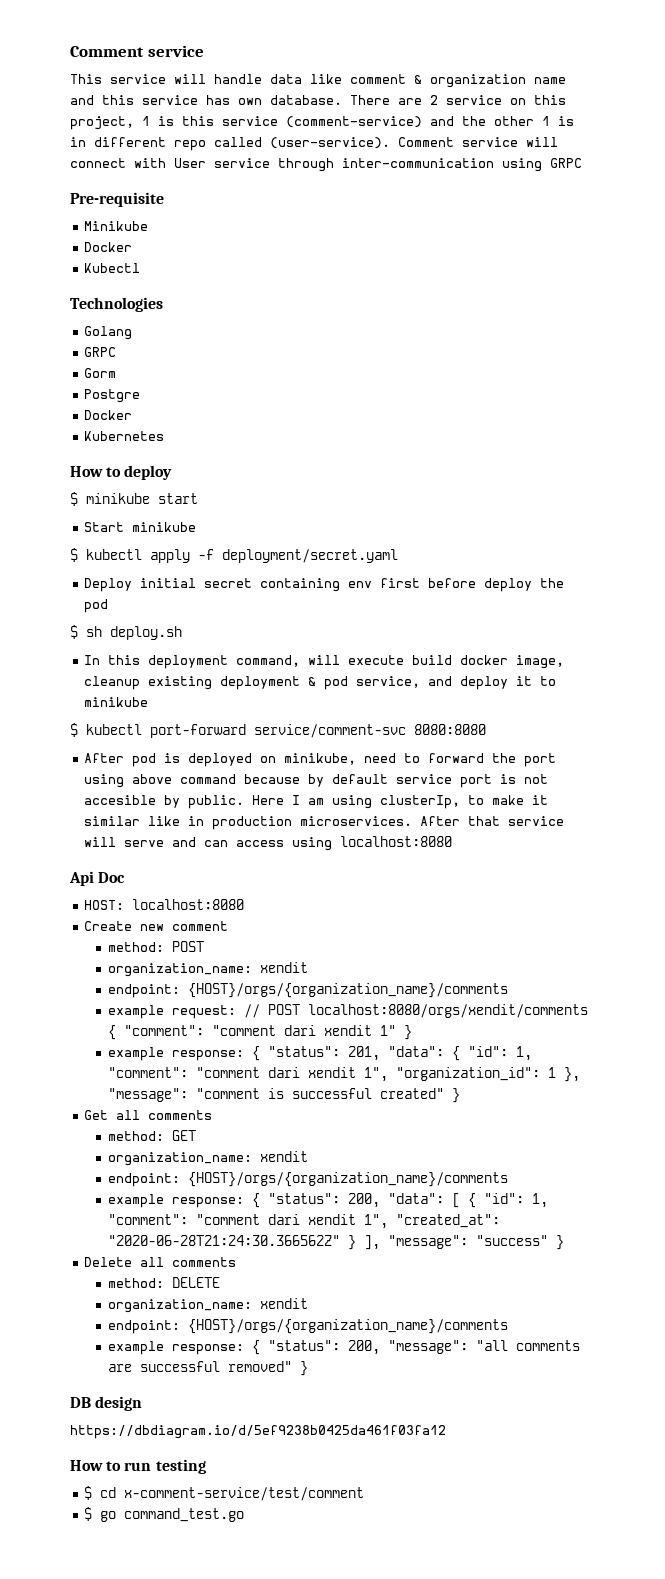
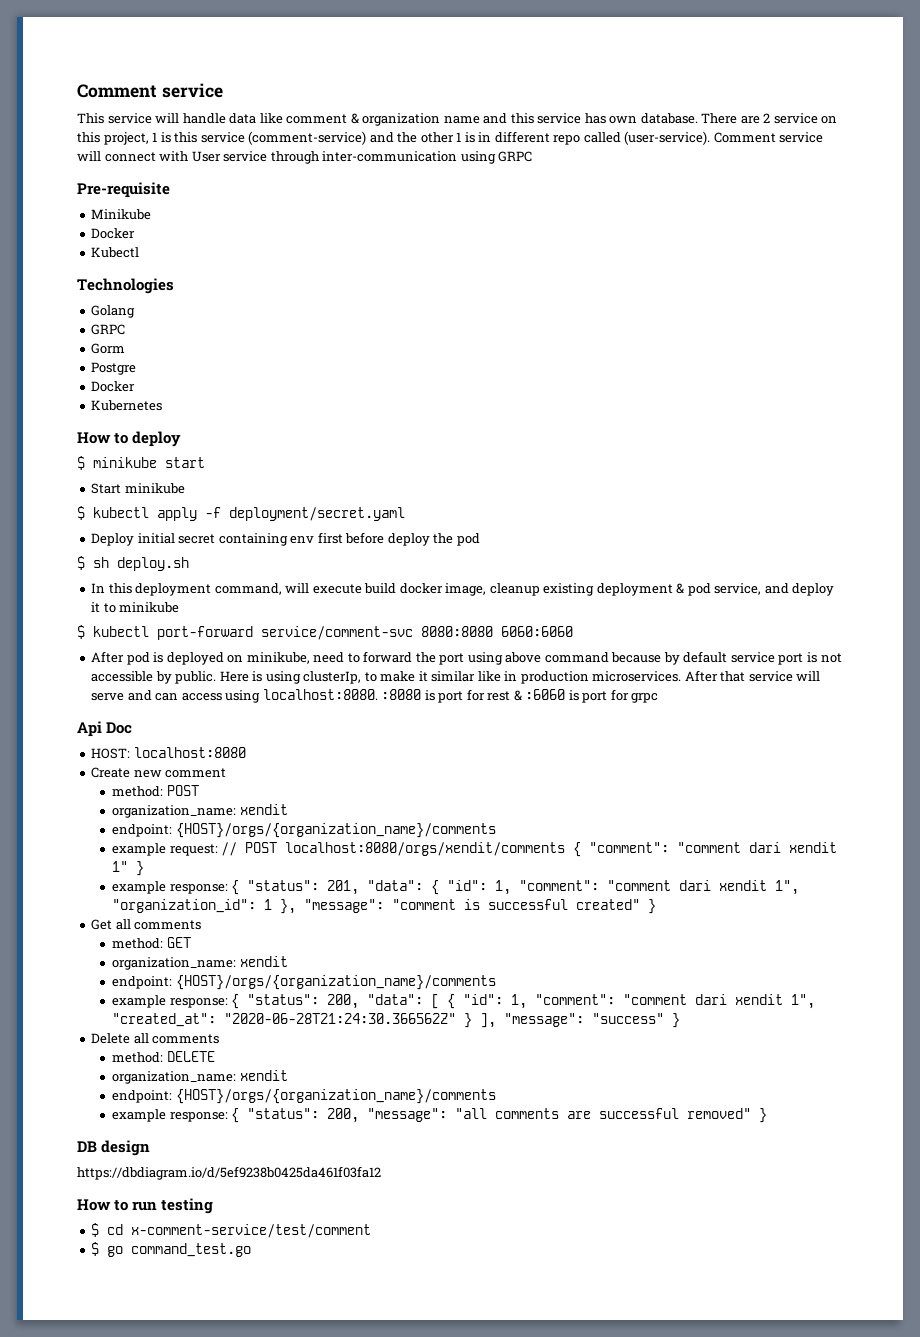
- $ kubectl port-forward service/comment-svc 8080:8080
+ $ kubectl port-forward service/comment-svc 8080:8080 6060:6060
- After pod is deployed on minikube, need to forward the port using above command because by default service port is not accesible by public.
+ After pod is deployed on minikube, need to forward the port using above command because by default service port is not accessible by public.
- Here I am using clusterIp, to make it similar like in production microservices.
+ Here is using clusterIp, to make it similar like in production microservices.
- After that service will serve and can access using localhost:8080
+ After that service will serve and can access using localhost:8080. :8080 is port for rest & :6060 is port for grpc

